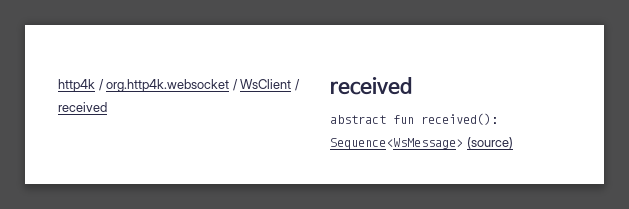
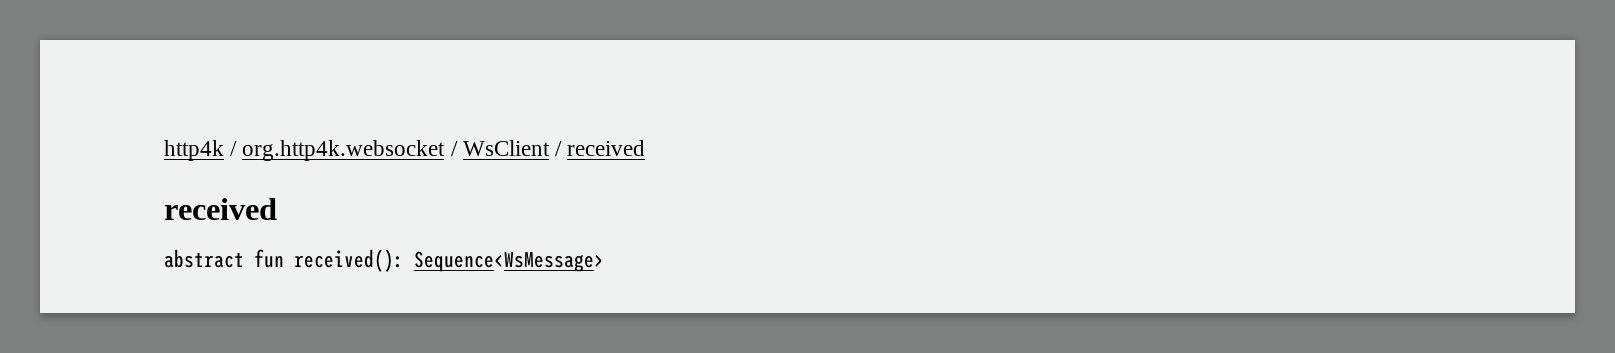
- abstract fun received(): Sequence<WsMessage> (source)
+ abstract fun received(): Sequence<WsMessage>

